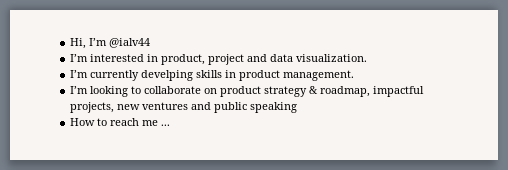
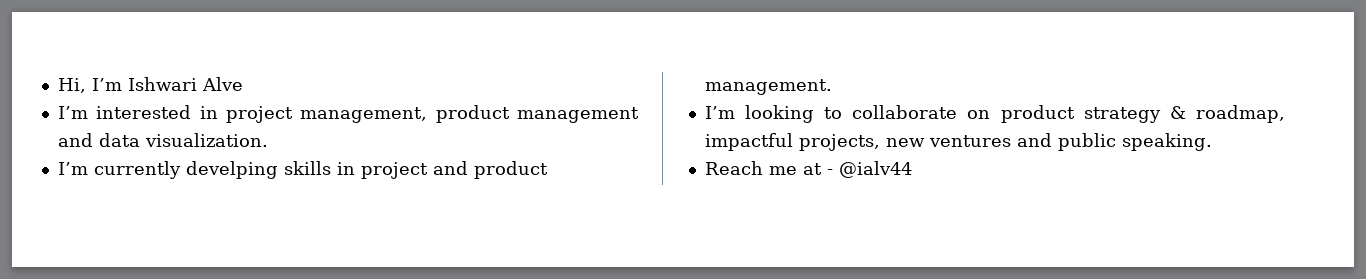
- Hi, I’m @ialv44
+ Hi, I’m Ishwari Alve
- I’m interested in product, project and data visualization.
+ I’m interested in project management, product management and data visualization.
- I’m currently develping skills in product management.
+ I’m currently develping skills in project and product management.
- I’m looking to collaborate on product strategy & roadmap, impactful projects, new ventures and public speaking
- How to reach me ...
+ I’m looking to collaborate on product strategy & roadmap, impactful projects, new ventures and public speaking.
+ Reach me at - @ialv44

